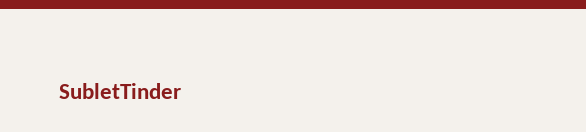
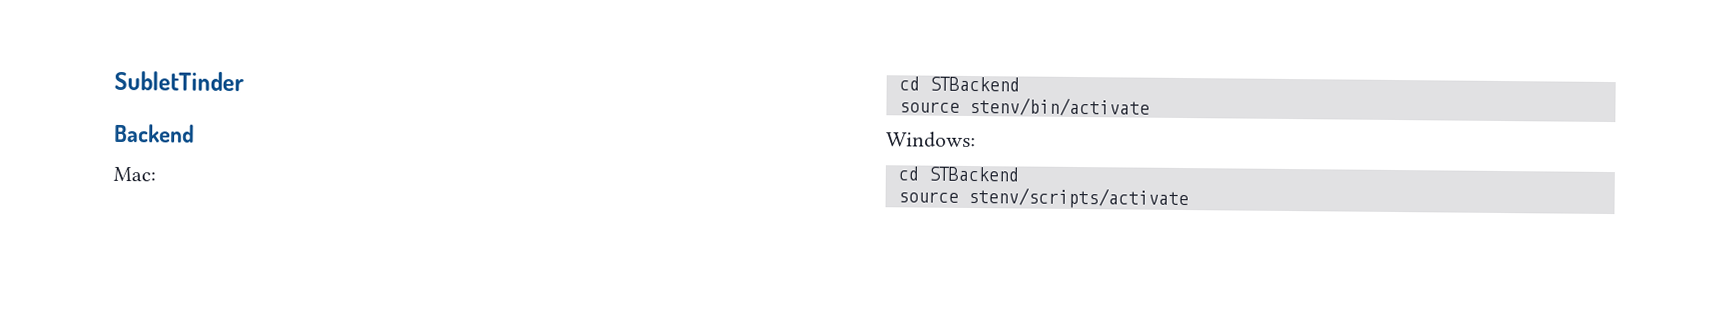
+ Backend
+ Mac:
+ cd STBackend
+ source stenv/bin/activate
+ Windows:
+ cd STBackend
+ source stenv/scripts/activate

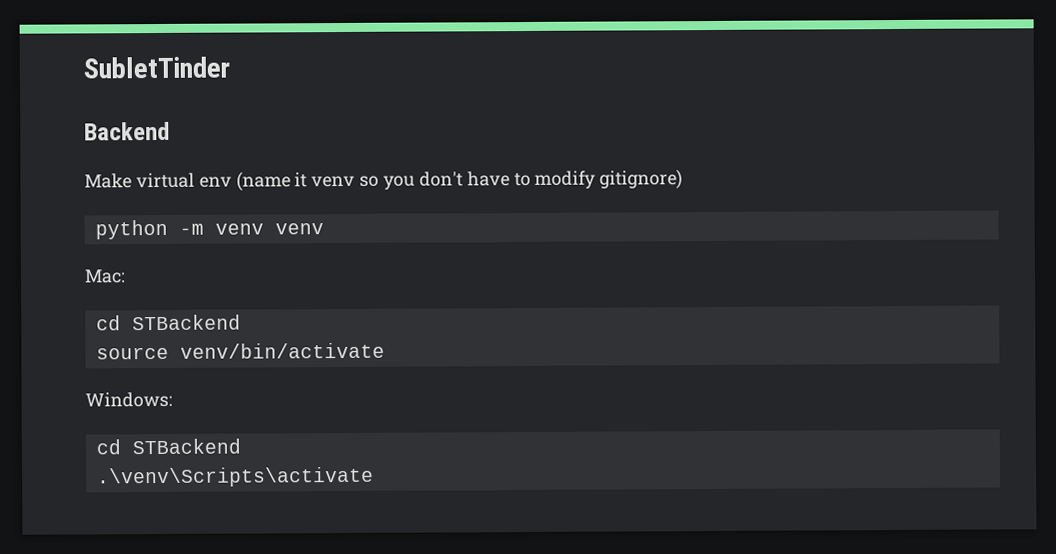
+ Make virtual env (name it venv so you don't have to modify gitignore)
+ python -m venv venv
- source stenv/bin/activate
+ source venv/bin/activate
- source stenv/scripts/activate
+ .\venv\Scripts\activate

